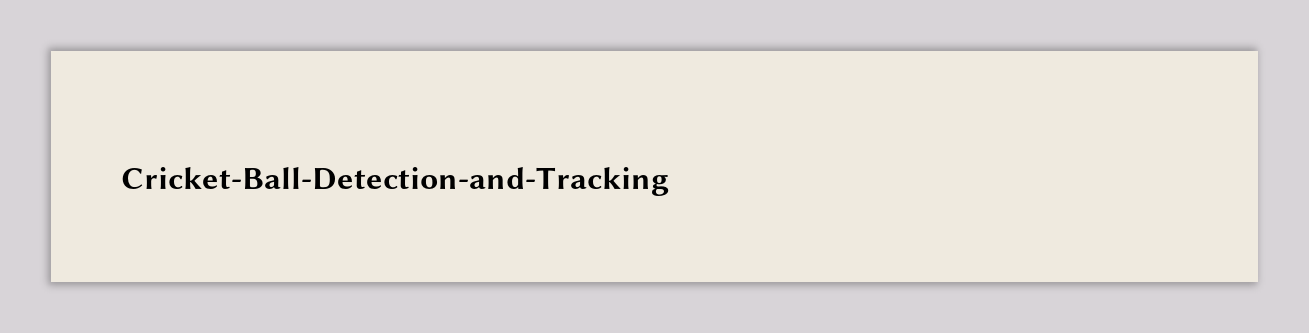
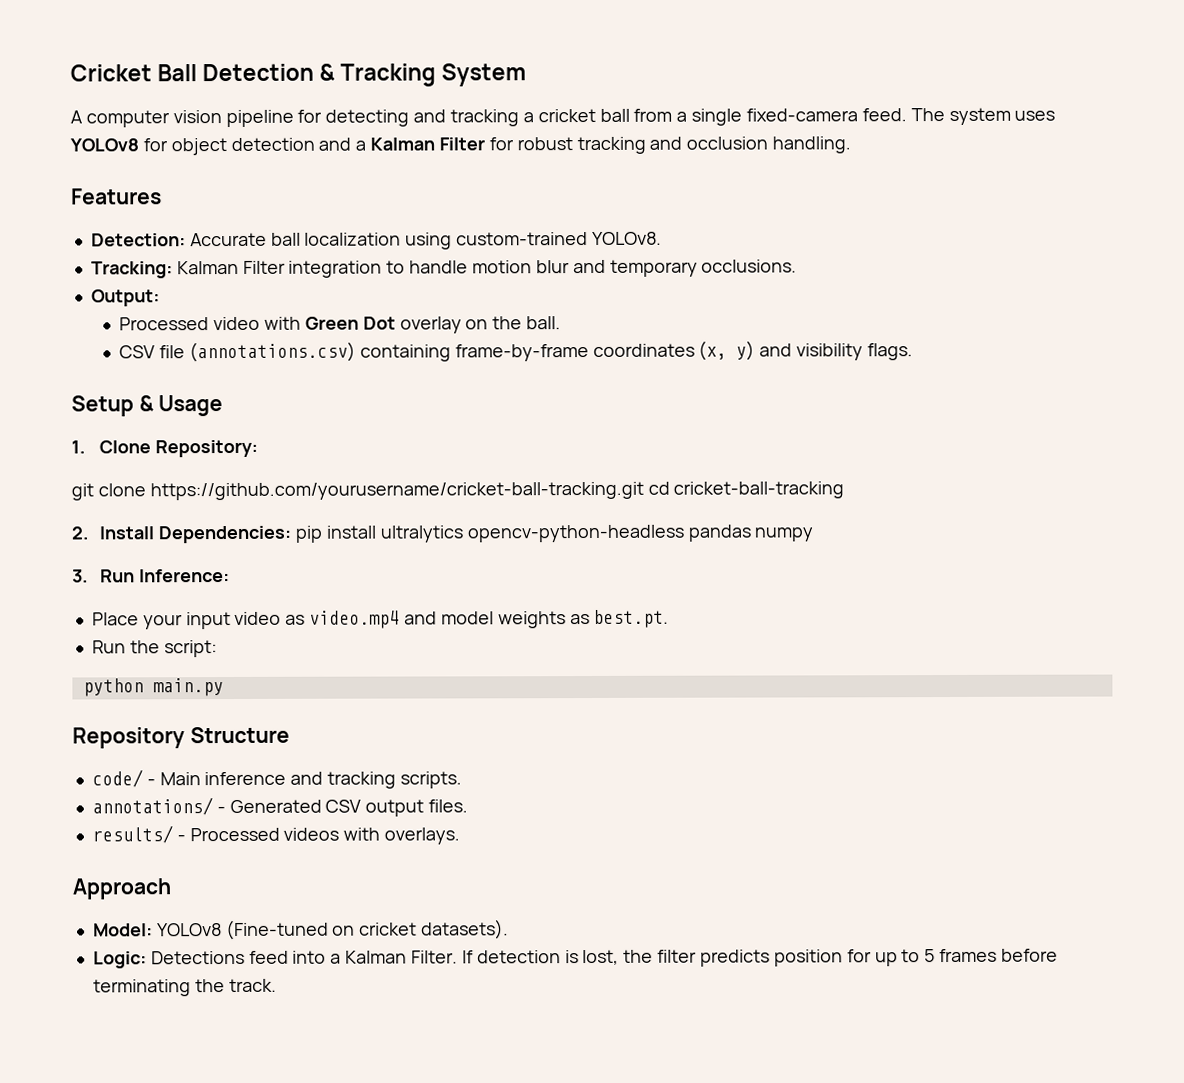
- Cricket-Ball-Detection-and-Tracking
+ Cricket Ball Detection & Tracking System
+ A computer vision pipeline for detecting and tracking a cricket ball from a single fixed-camera feed. The system uses YOLOv8 for object detection and a Kalman Filter for robust tracking and occlusion handling.
+ Features
+ Detection: Accurate ball localization using custom-trained YOLOv8.
+ Tracking: Kalman Filter integration to handle motion blur and temporary occlusions.
+ Output:
+ Processed video with Green Dot overlay on the ball.
+ CSV file (annotations.csv) containing frame-by-frame coordinates (x, y) and visibility flags.
+ Setup & Usage
+ 1. Clone Repository:
+ git clone https://github.com/yourusername/cricket-ball-tracking.git cd cricket-ball-tracking
+ 2. Install Dependencies: pip install ultralytics opencv-python-headless pandas numpy
+ 3. Run Inference:
+ Place your input video as video.mp4 and model weights as best.pt.
+ Run the script:
+ python main.py
+ Repository Structure
+ code/ - Main inference and tracking scripts.
+ annotations/ - Generated CSV output files.
+ results/ - Processed videos with overlays.
+ Approach
+ Model: YOLOv8 (Fine-tuned on cricket datasets).
+ Logic: Detections feed into a Kalman Filter. If detection is lost, the filter predicts position for up to 5 frames before terminating the track.

